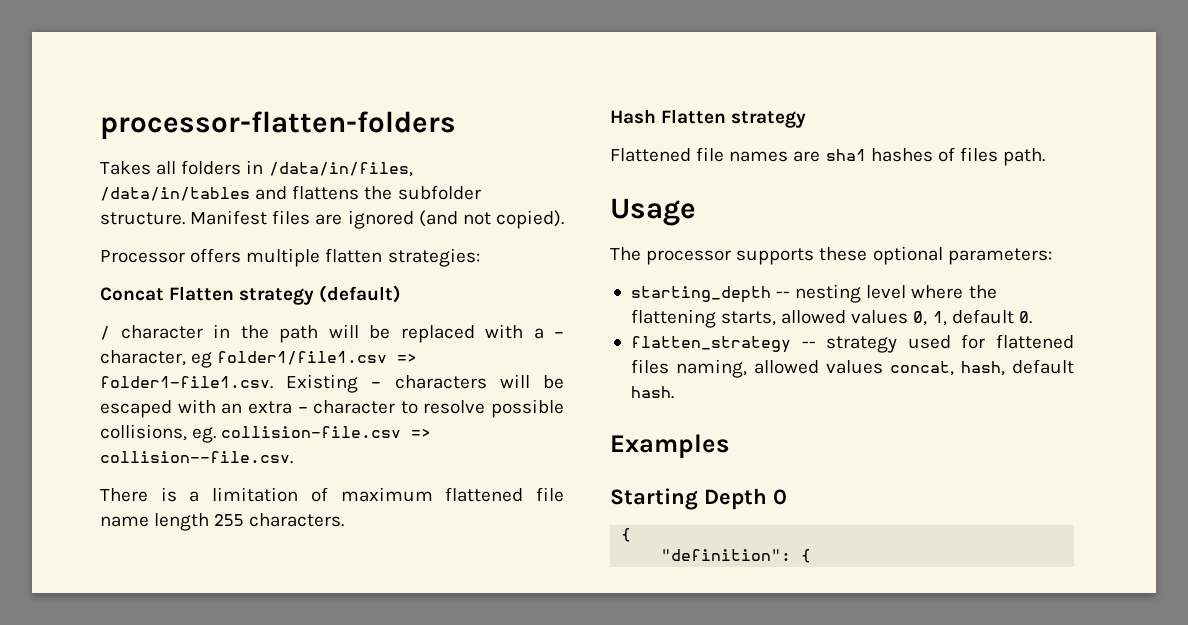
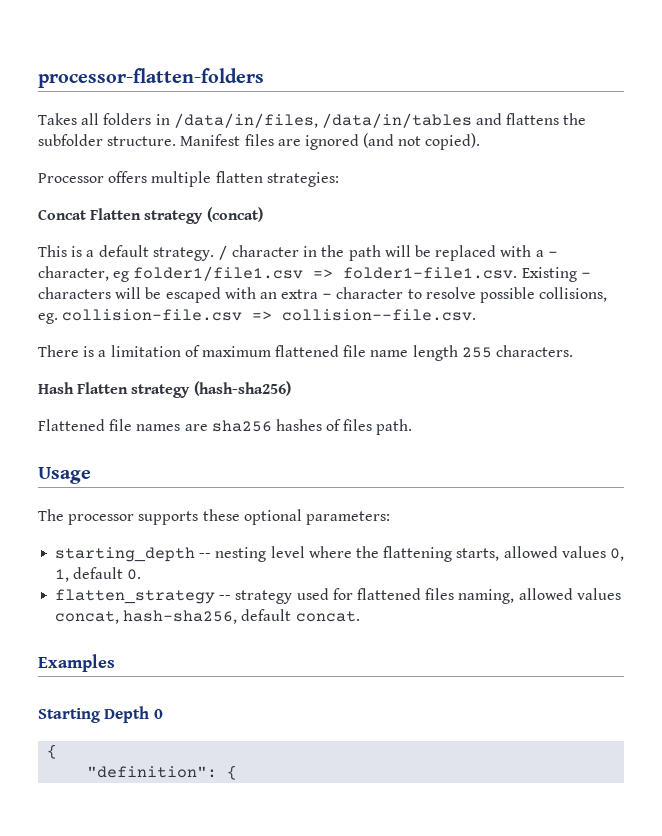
- Concat Flatten strategy (default)
- / character in the path will be replaced with a - character, eg folder1/file1.csv => folder1-file1.csv. Existing - characters will be escaped with an extra - character to resolve possible collisions, eg. collision-file.csv => collision--file.csv.
+ Concat Flatten strategy (concat)
+ This is a default strategy. / character in the path will be replaced with a - character, eg folder1/file1.csv => folder1-file1.csv. Existing - characters will be escaped with an extra - character to resolve possible collisions, eg. collision-file.csv => collision--file.csv.
- Hash Flatten strategy
+ Hash Flatten strategy (hash-sha256)
- Flattened file names are sha1 hashes of files path.
+ Flattened file names are sha256 hashes of files path.
- flatten_strategy -- strategy used for flattened files naming, allowed values concat, hash, default hash.
+ flatten_strategy -- strategy used for flattened files naming, allowed values concat, hash-sha256, default concat.

